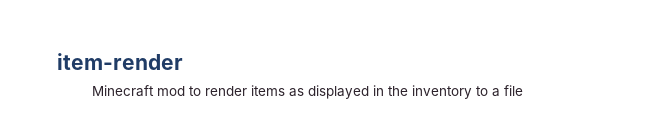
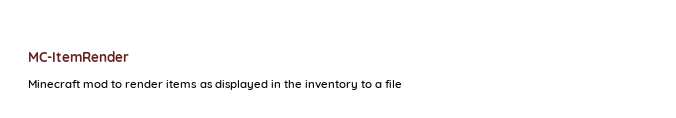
- item-render
+ MC-ItemRender

